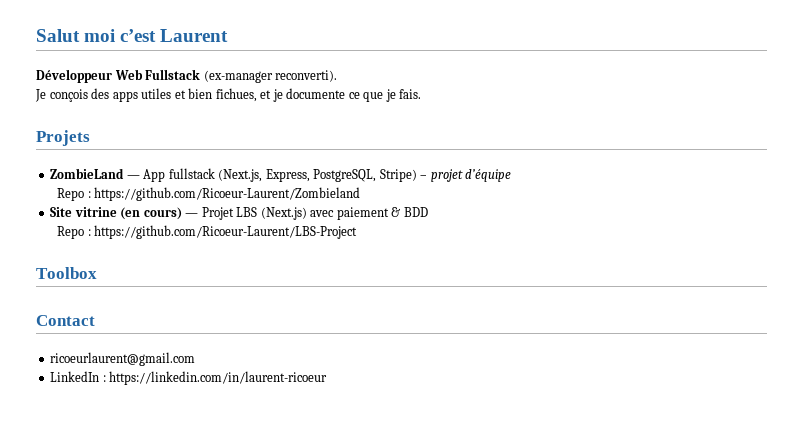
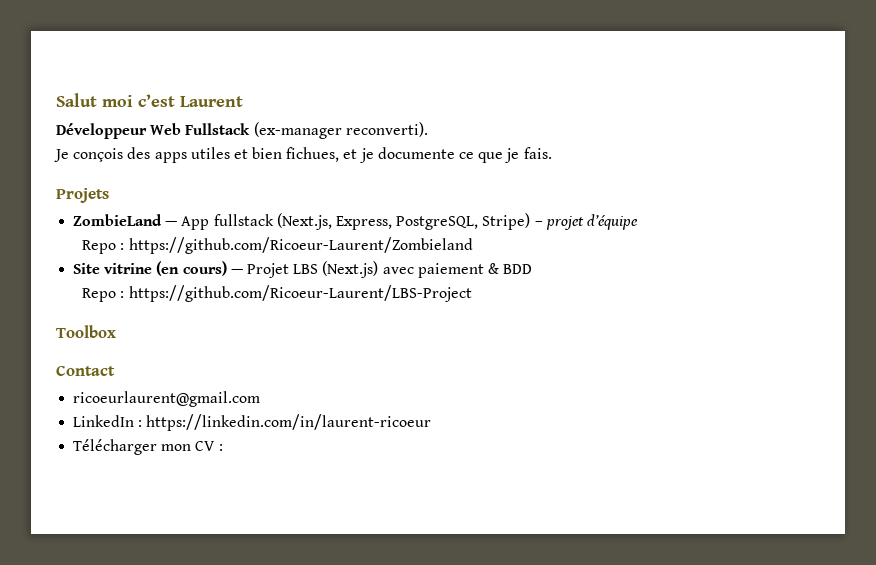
+ Télécharger mon CV :

